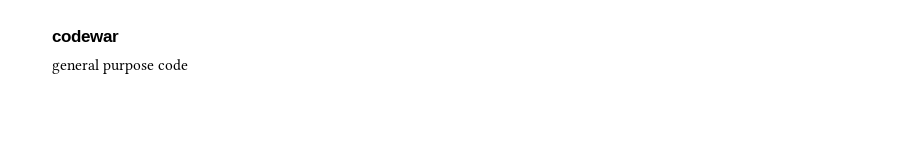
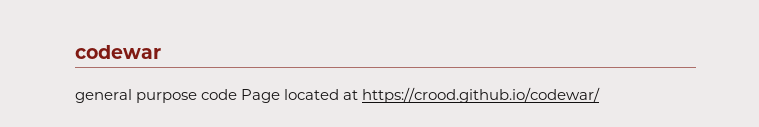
- general purpose code
+ general purpose code Page located at https://crood.github.io/codewar/

